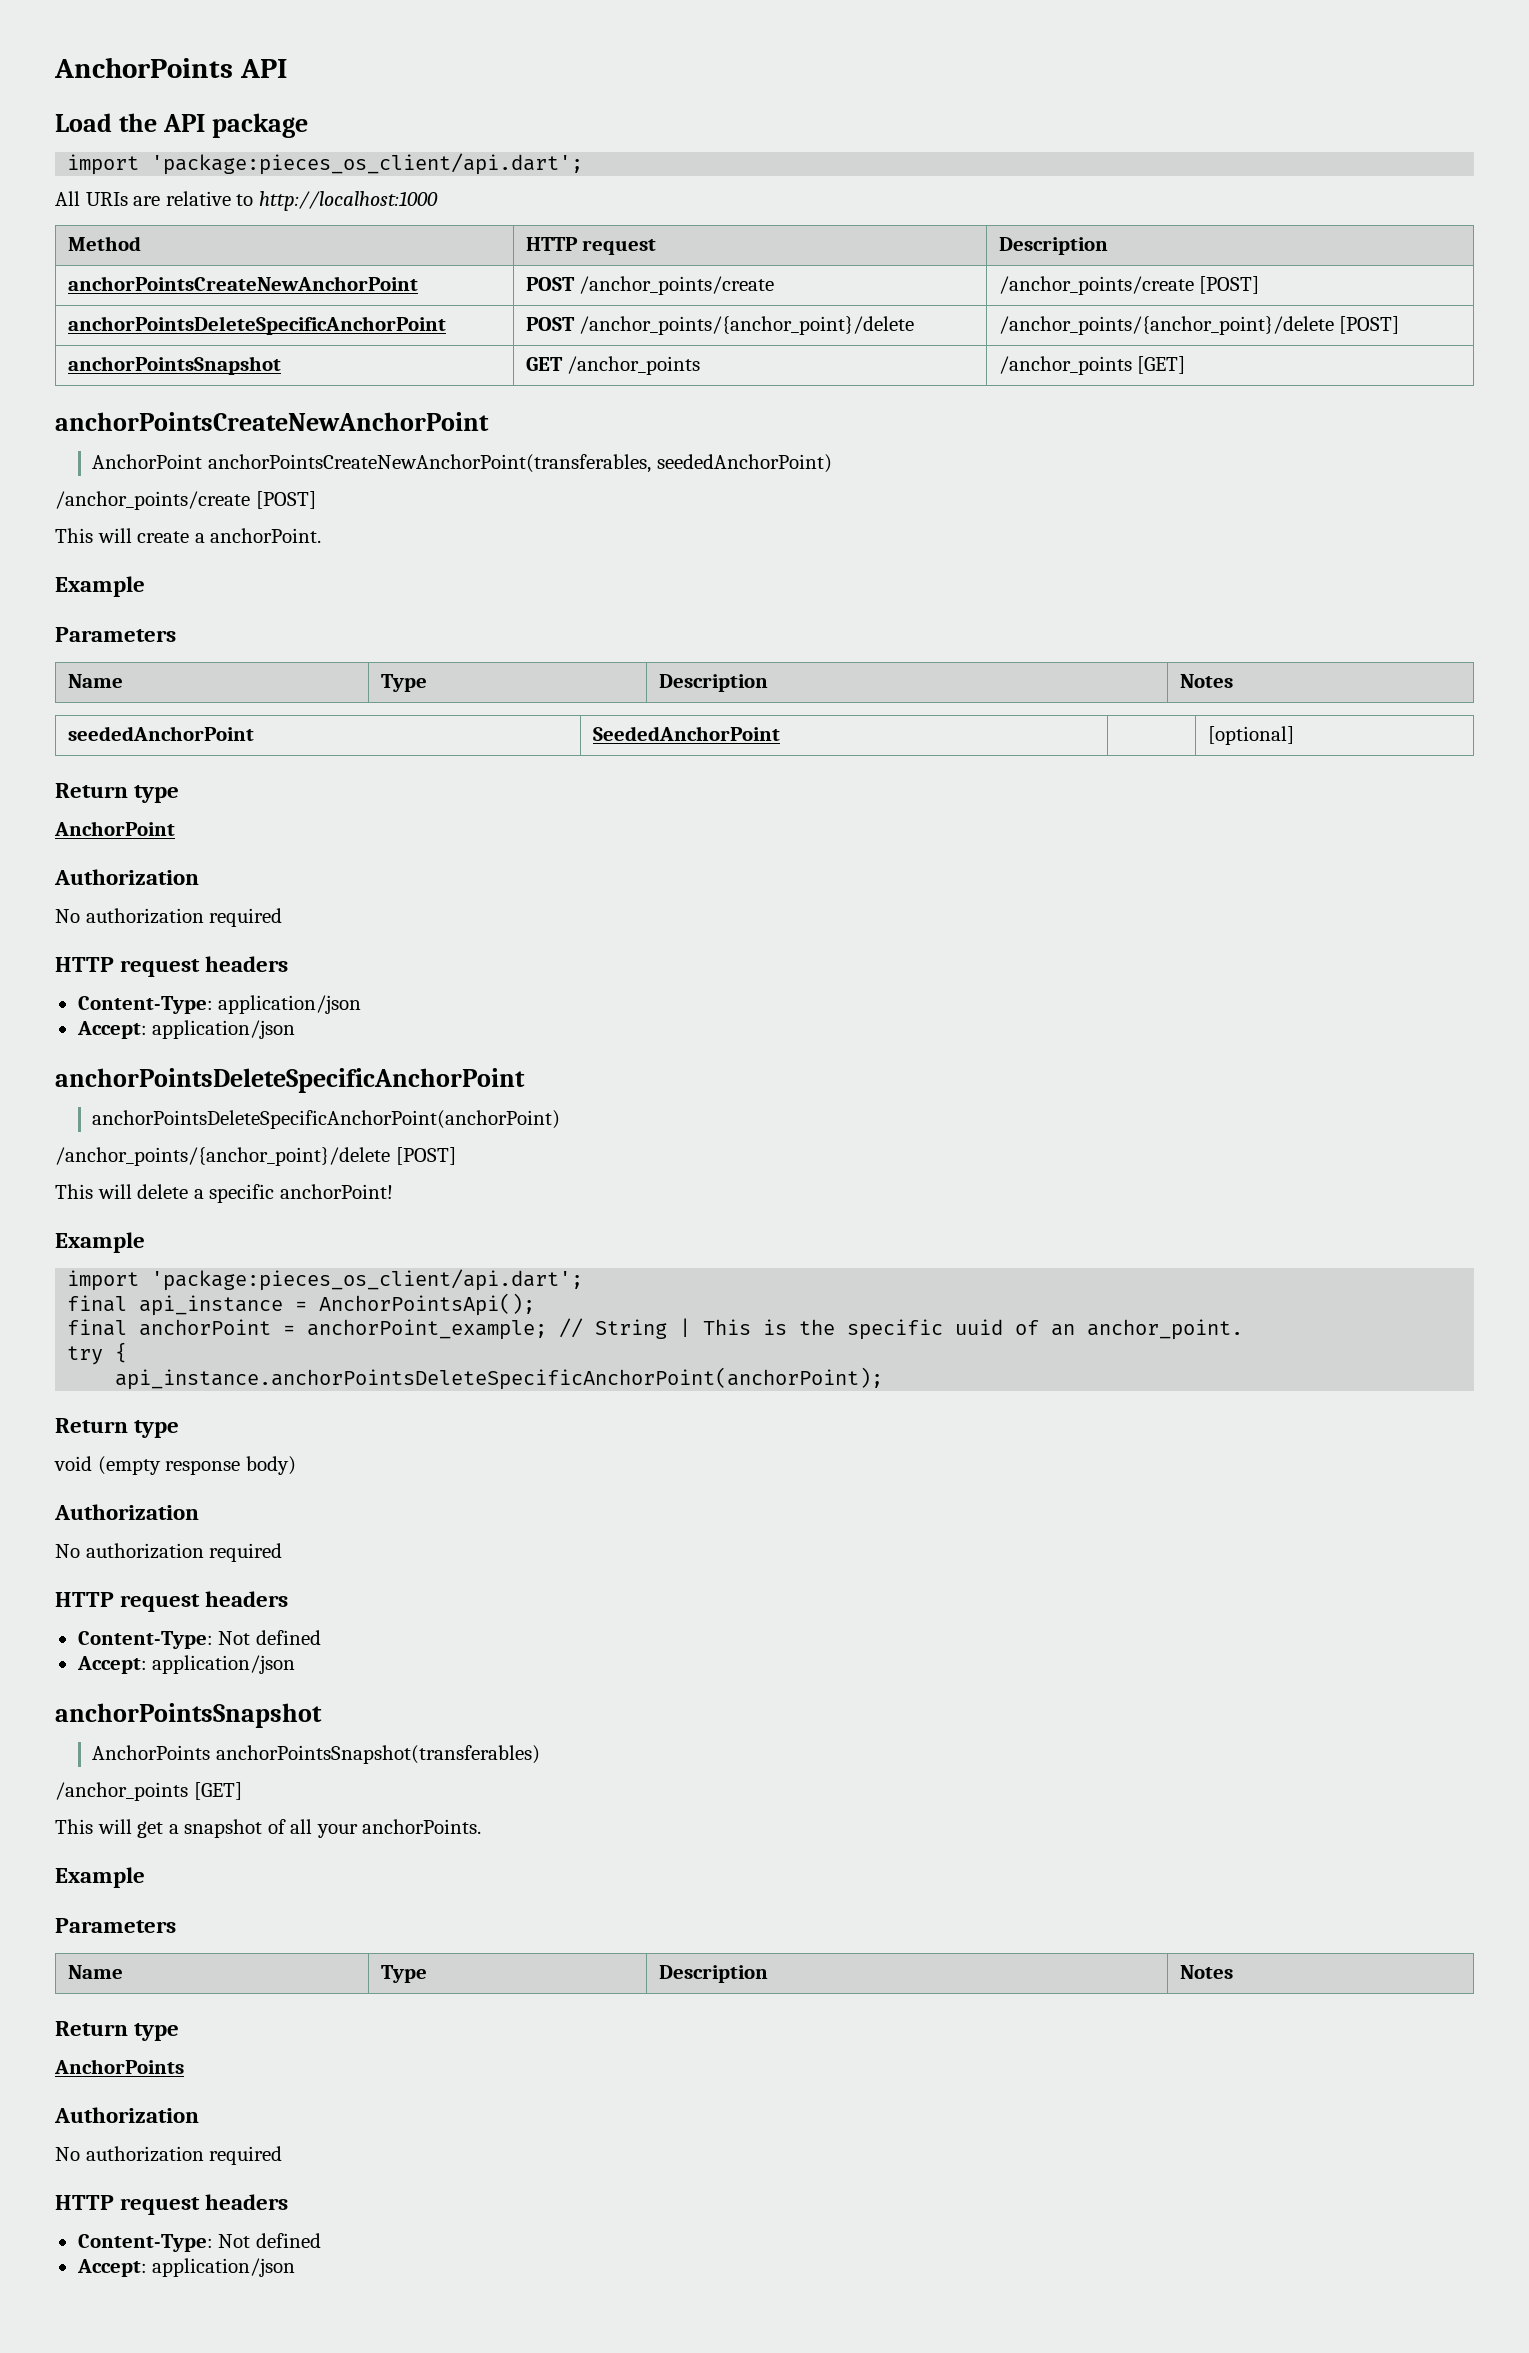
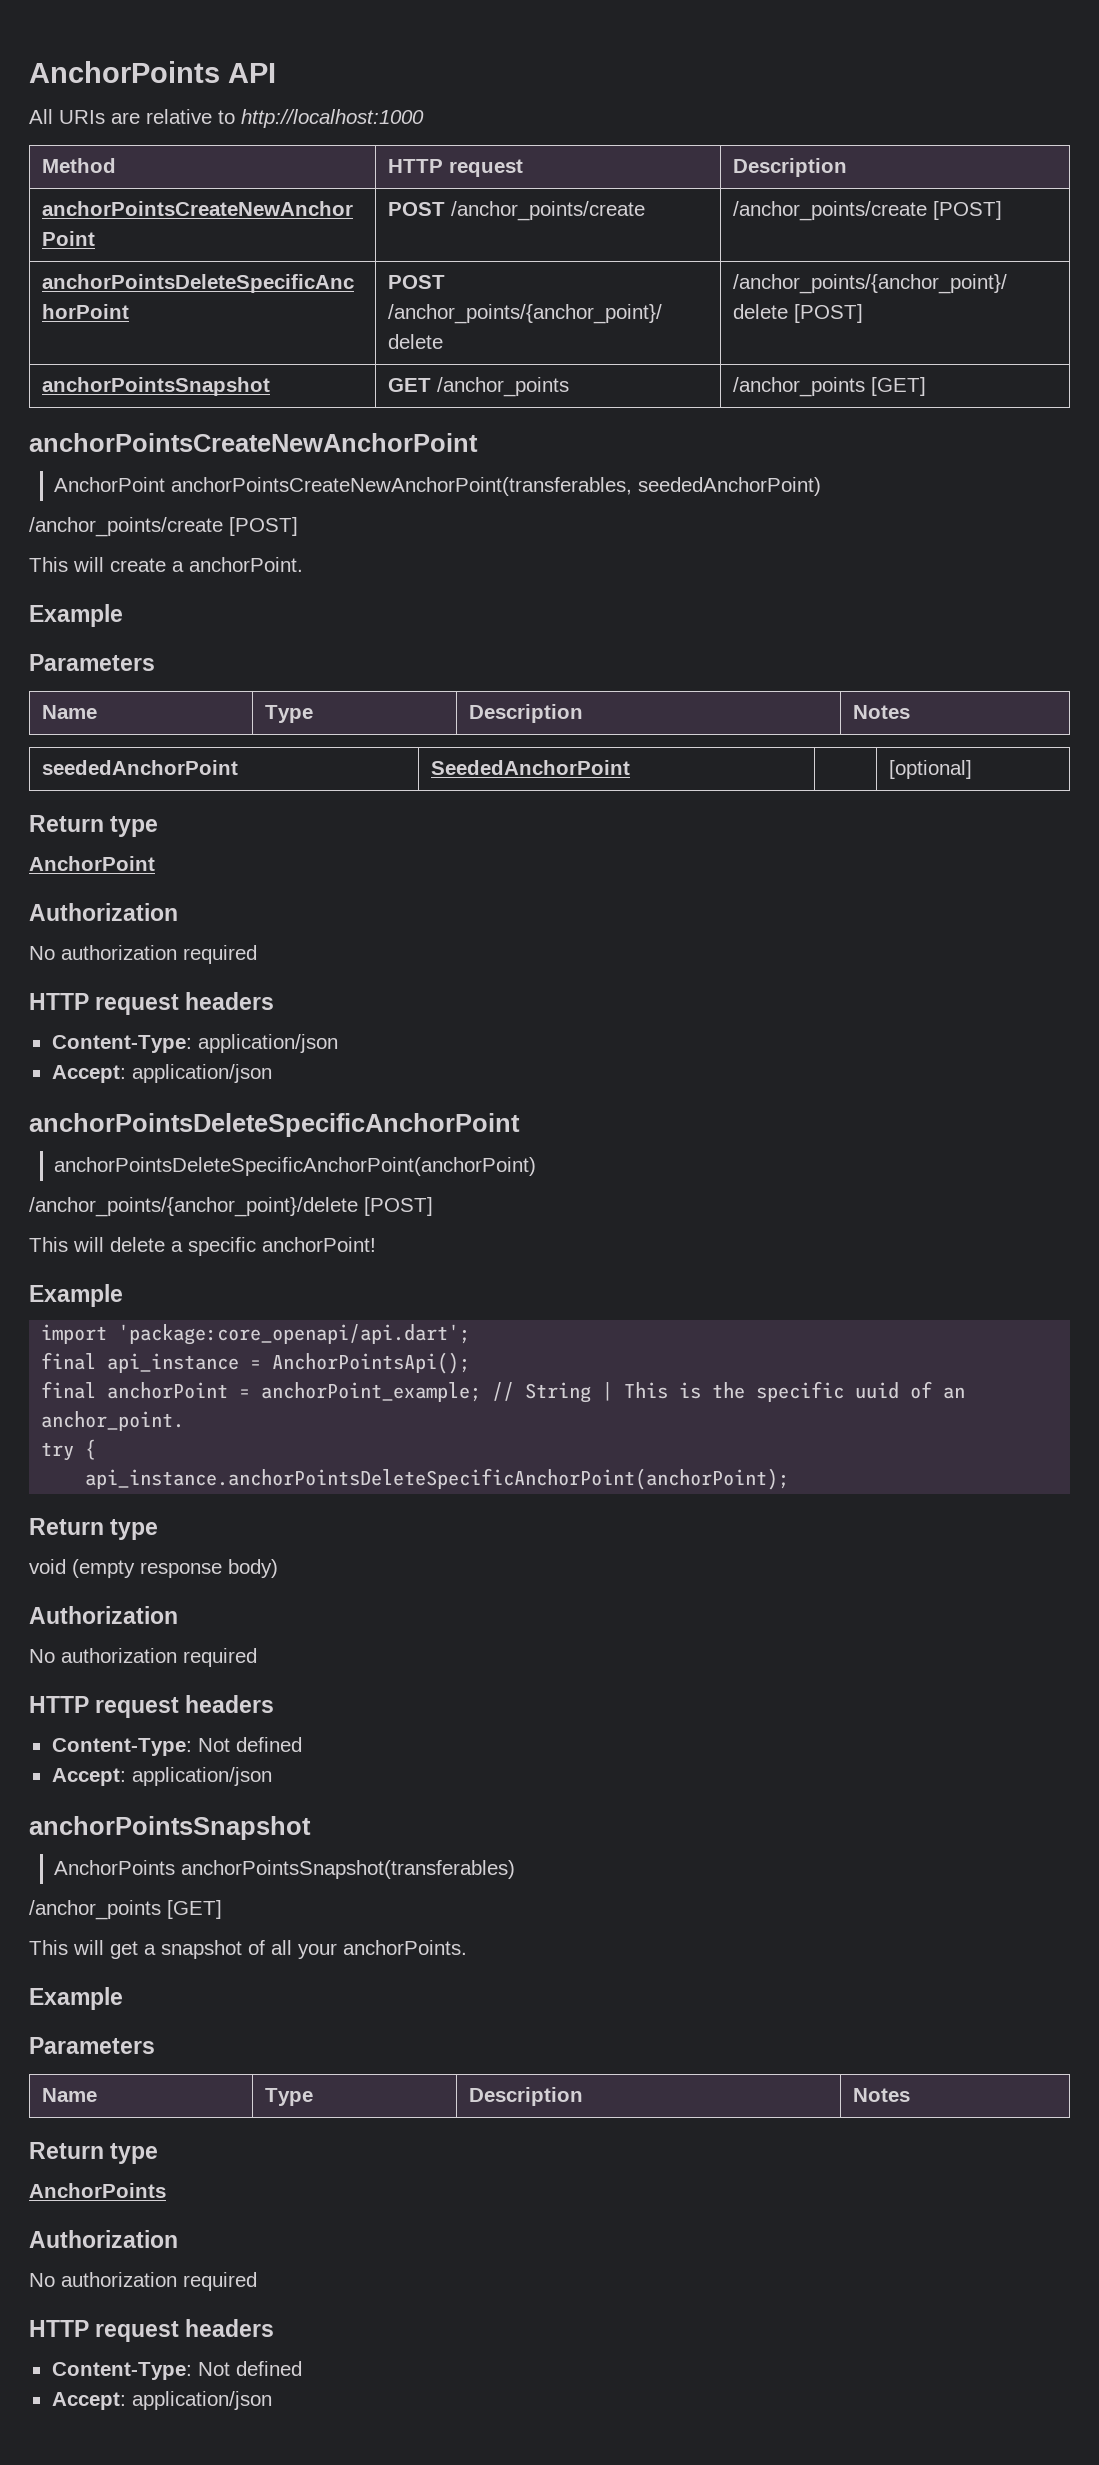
- Load the API package
- import 'package:pieces_os_client/api.dart';
  This will delete a specific anchorPoint!
  Example
- import 'package:pieces_os_client/api.dart';
+ import 'package:core_openapi/api.dart';

